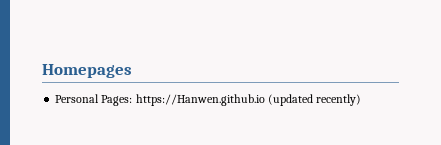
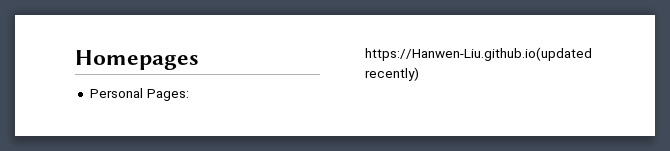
- Personal Pages: https://Hanwen.github.io (updated recently)
+ Personal Pages: https://Hanwen-Liu.github.io(updated recently)

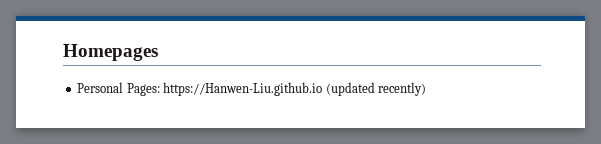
- Personal Pages: https://Hanwen-Liu.github.io(updated recently)
+ Personal Pages: https://Hanwen-Liu.github.io (updated recently)

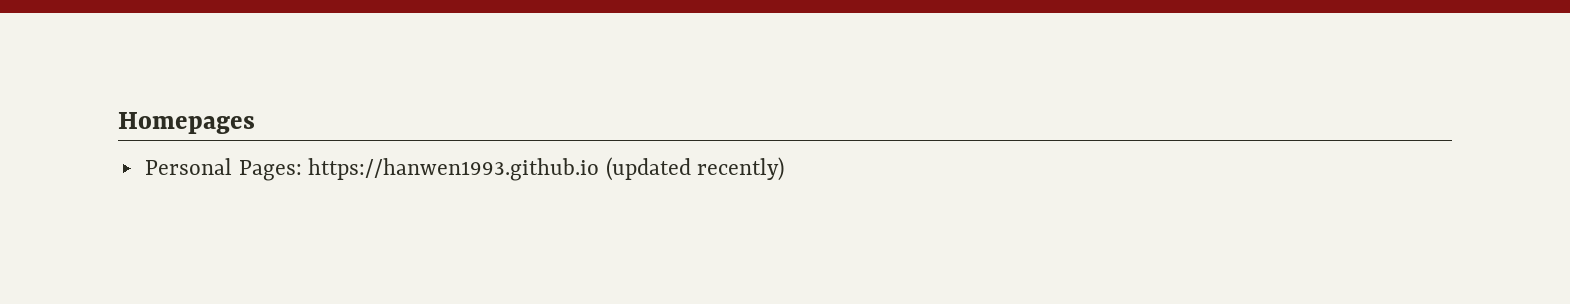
- Personal Pages: https://Hanwen-Liu.github.io (updated recently)
+ Personal Pages: https://hanwen1993.github.io (updated recently)

